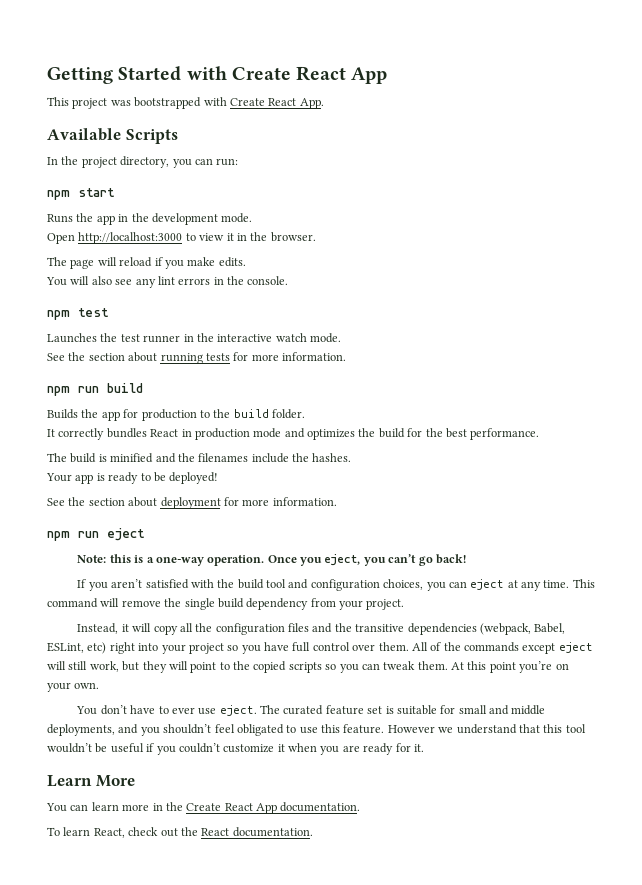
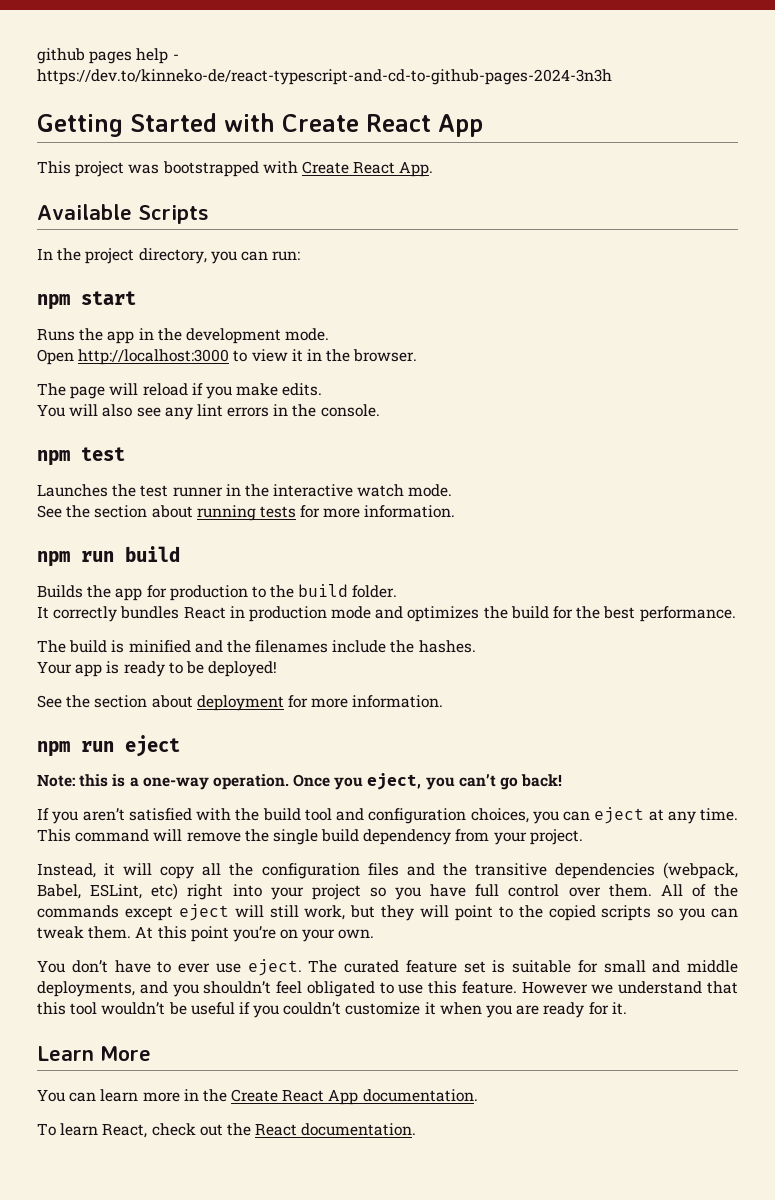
+ github pages help - https://dev.to/kinneko-de/react-typescript-and-cd-to-github-pages-2024-3n3h

